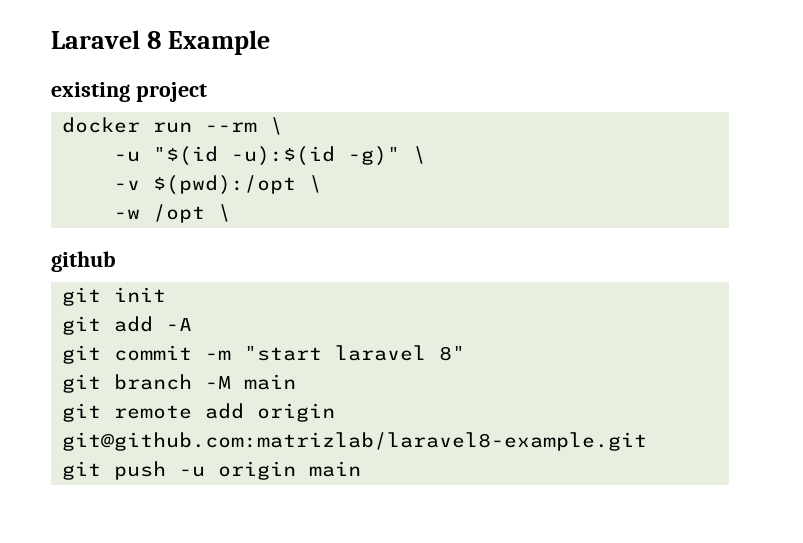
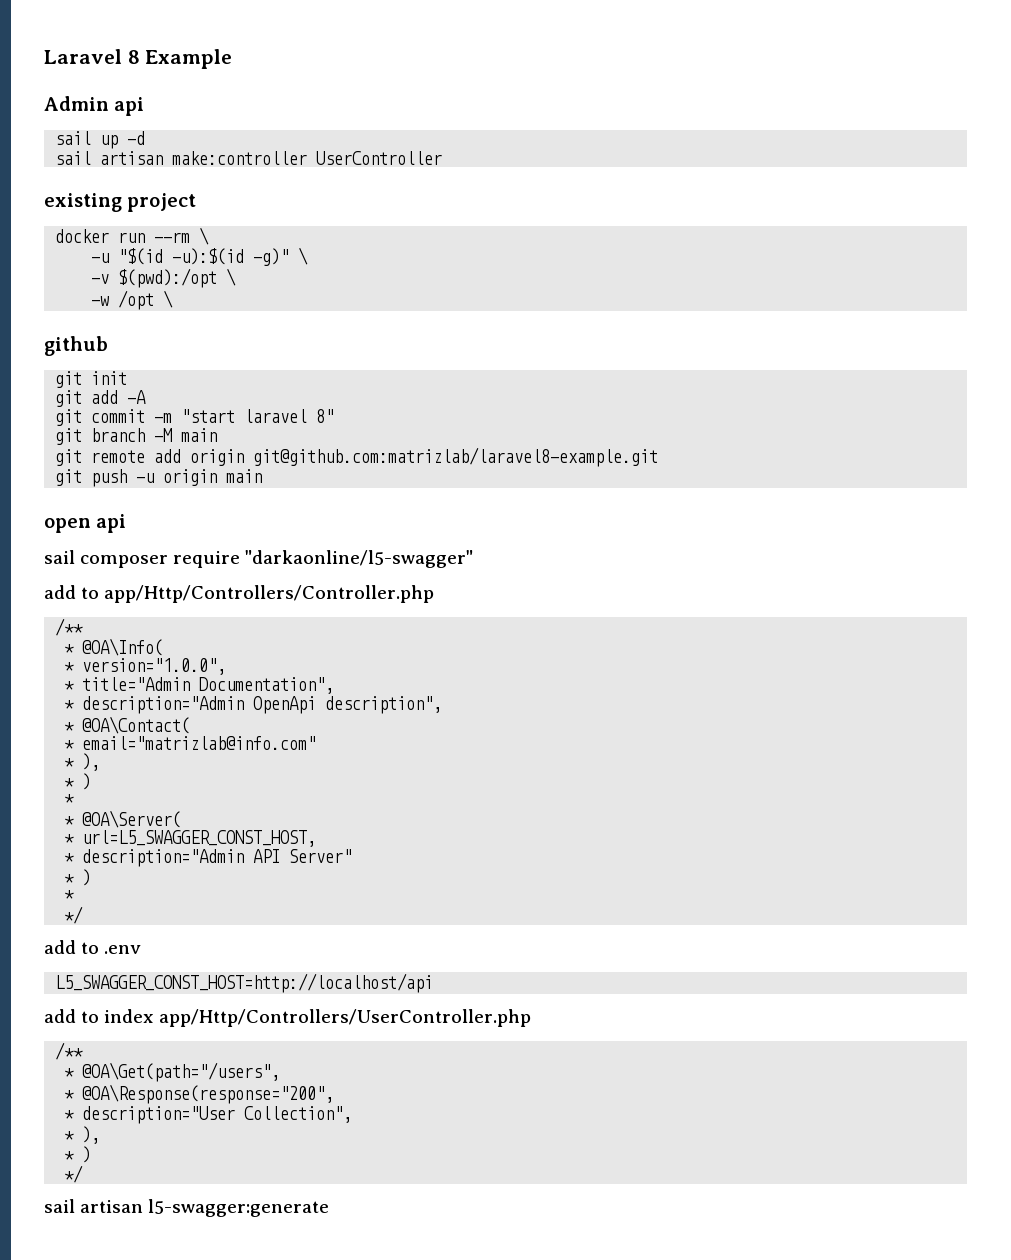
+ Admin api
+ sail up -d
+ sail artisan make:controller UserController
+ open api
+ sail composer require "darkaonline/l5-swagger"
+ add to app/Http/Controllers/Controller.php
+ /**
+ * @OA\Info(
+ * version="1.0.0",
+ * title="Admin Documentation",
+ * description="Admin OpenApi description",
+ * @OA\Contact(
+ * email="matrizlab@info.com"
+ * ),
+ * )
+ *
+ * @OA\Server(
+ * url=L5_SWAGGER_CONST_HOST,
+ * description="Admin API Server"
+ * )
+ *
+ */
+ add to .env
+ L5_SWAGGER_CONST_HOST=http://localhost/api
+ add to index app/Http/Controllers/UserController.php
+ /**
+ * @OA\Get(path="/users",
+ * @OA\Response(response="200",
+ * description="User Collection",
+ * ),
+ * )
+ */
+ sail artisan l5-swagger:generate

